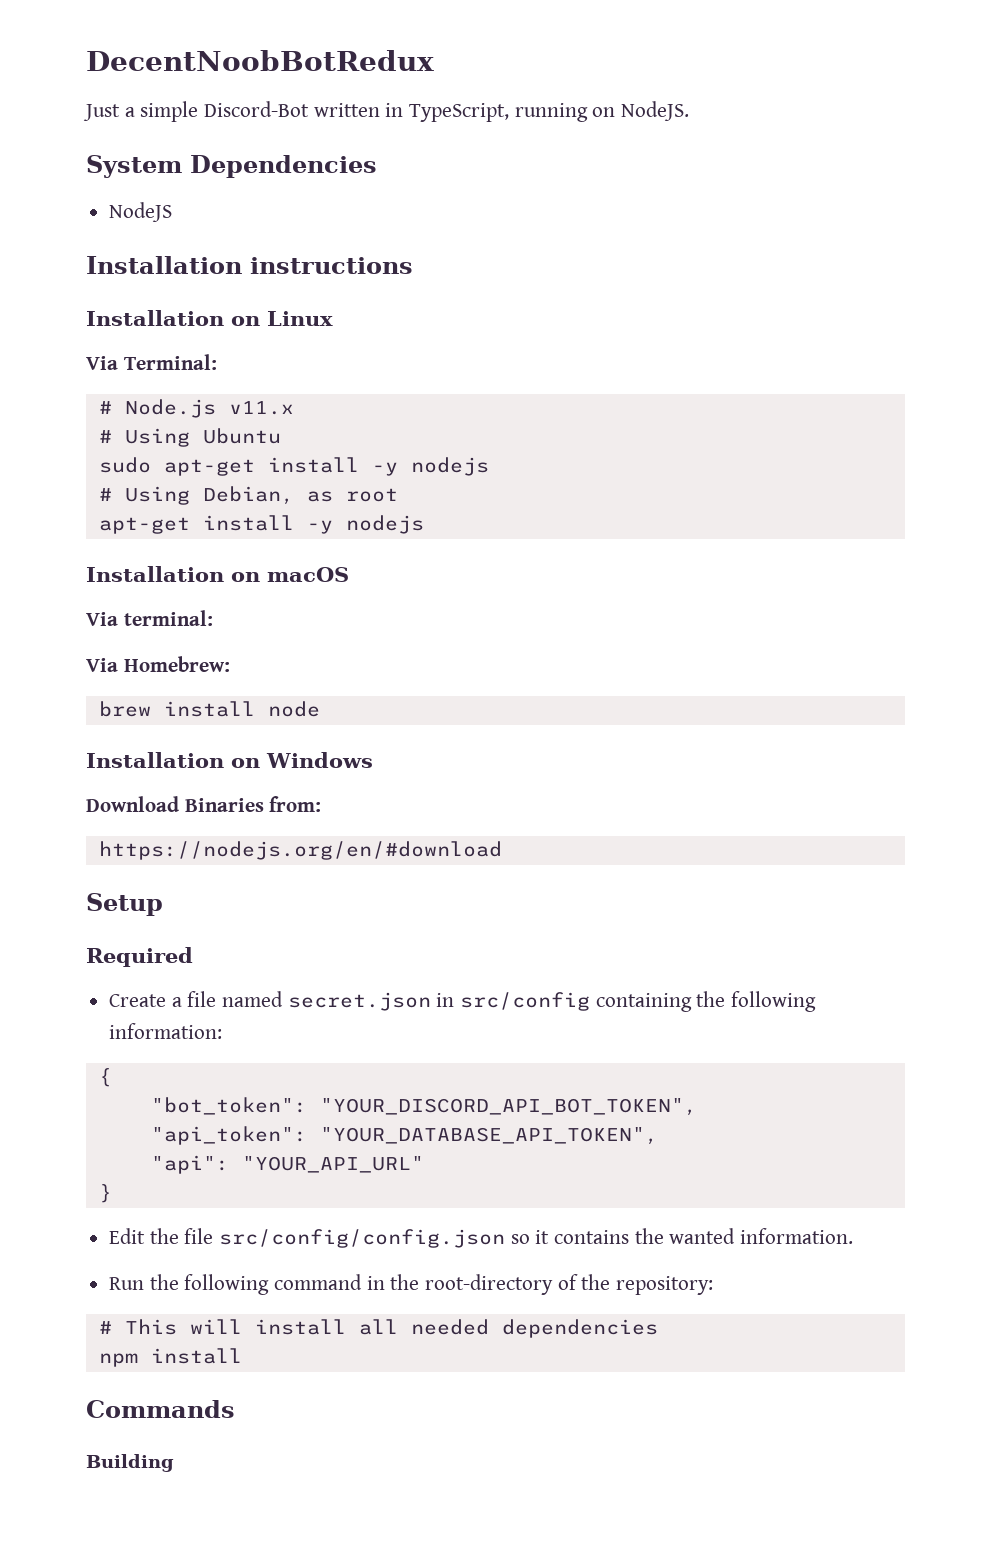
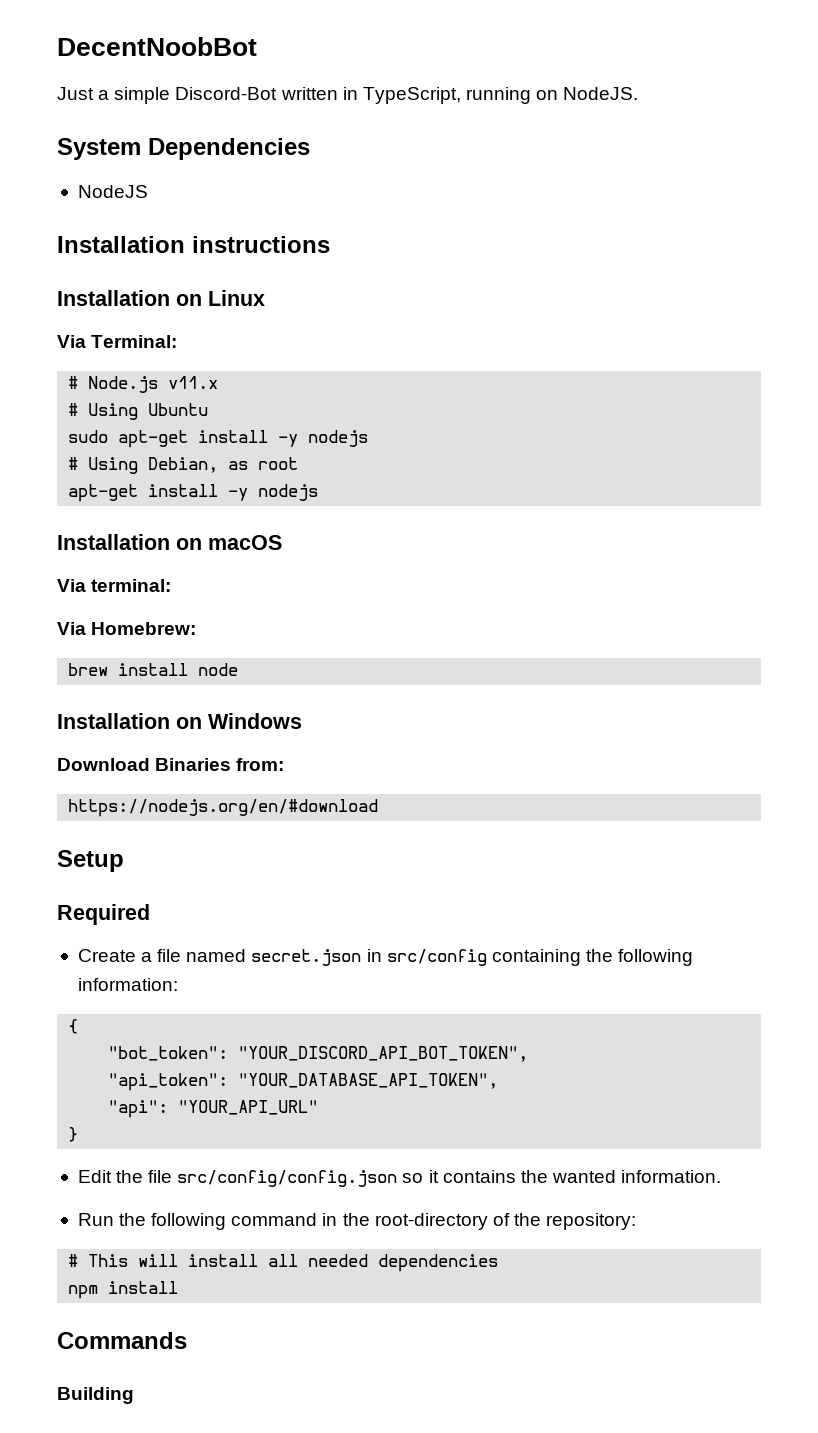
- DecentNoobBotRedux
+ DecentNoobBot

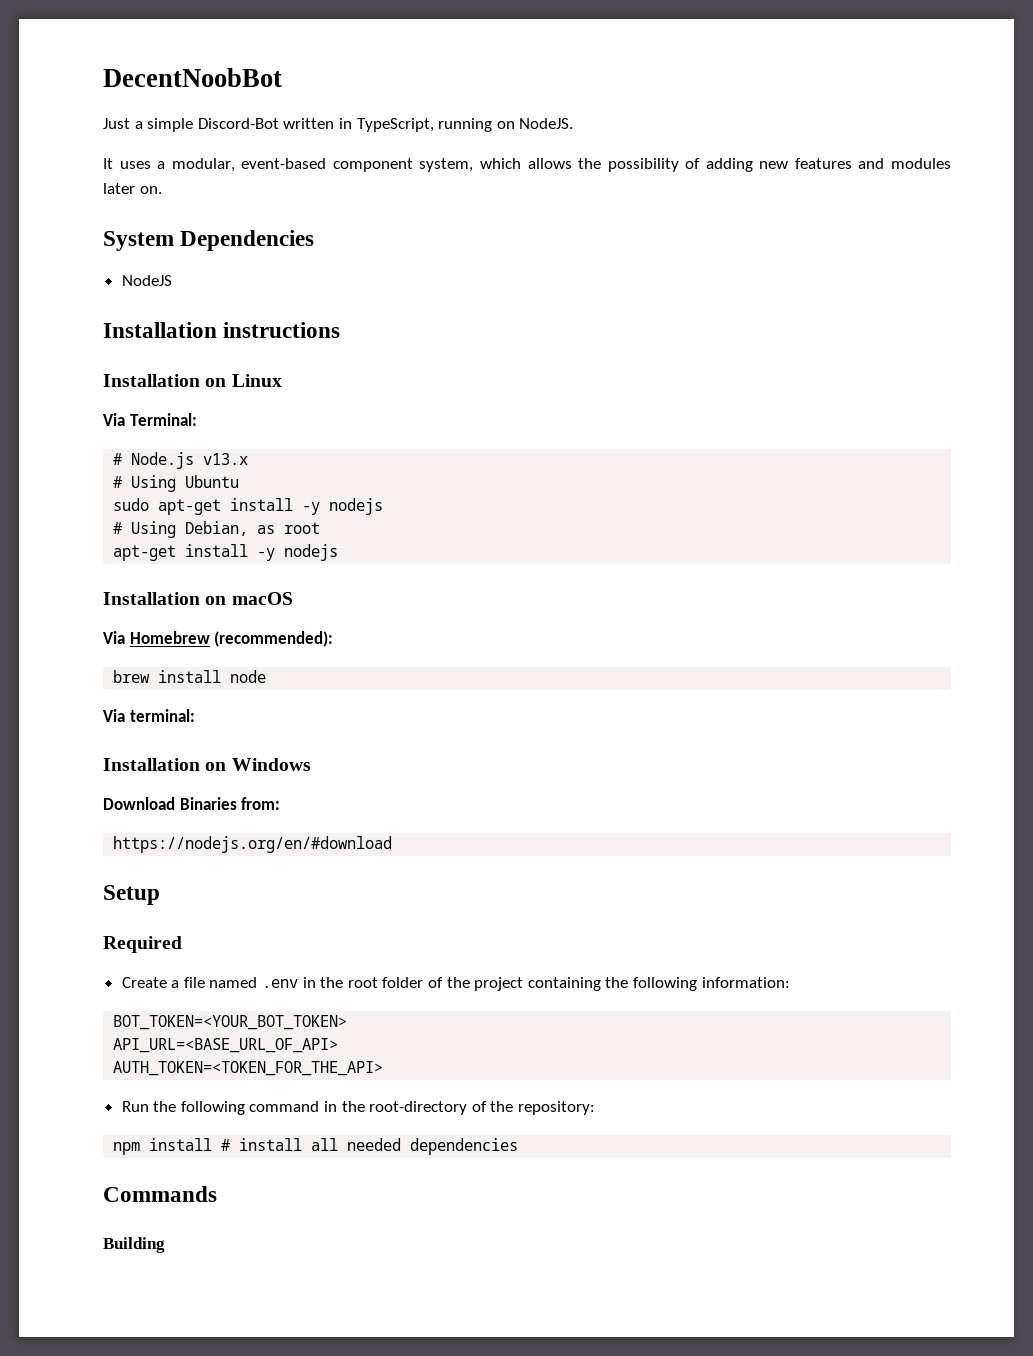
+ It uses a modular, event-based component system, which allows the possibility of adding new features and modules later on.
- # Node.js v11.x
+ # Node.js v13.x
- Via terminal:
- Via Homebrew:
+ Via Homebrew (recommended):
+ Via terminal:
- Create a file named secret.json in src/config containing the following information:
- {
- "bot_token": "YOUR_DISCORD_API_BOT_TOKEN",
- "api_token": "YOUR_DATABASE_API_TOKEN",
- "api": "YOUR_API_URL"
- }
- Edit the file src/config/config.json so it contains the wanted information.
+ Create a file named .env in the root folder of the project containing the following information:
+ BOT_TOKEN=<YOUR_BOT_TOKEN>
+ API_URL=<BASE_URL_OF_API>
+ AUTH_TOKEN=<TOKEN_FOR_THE_API>
- # This will install all needed dependencies
+ npm install # install all needed dependencies
- npm install

